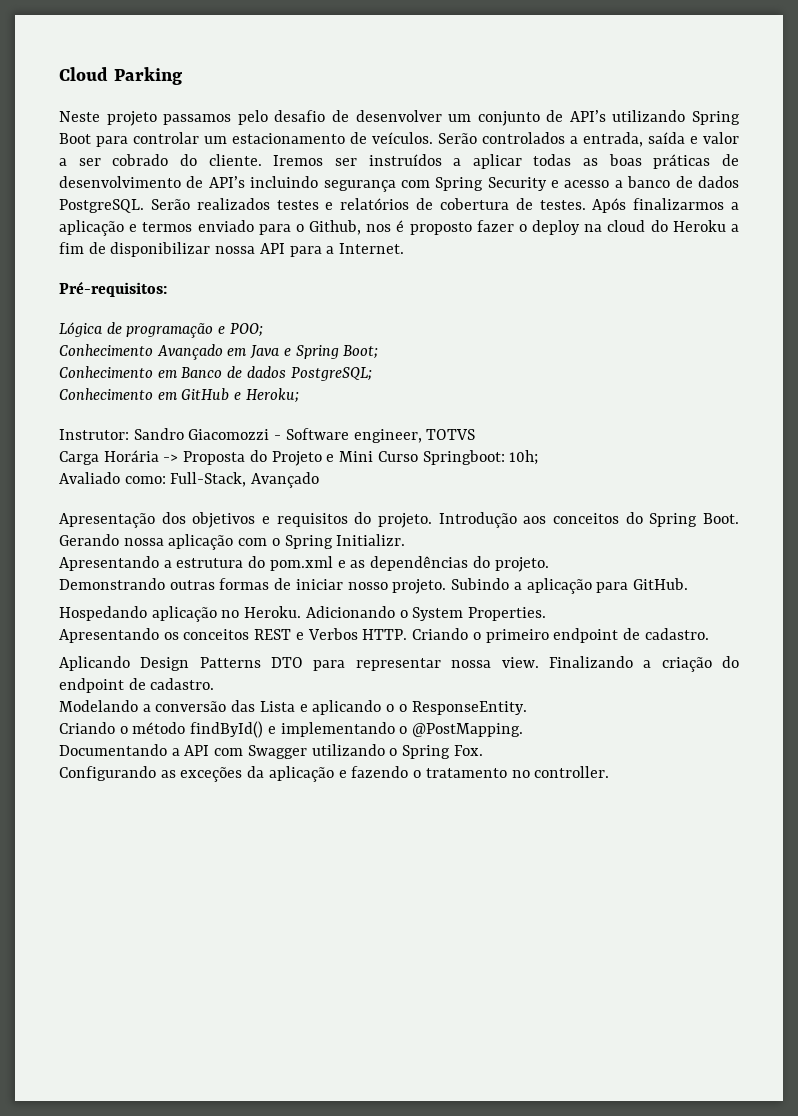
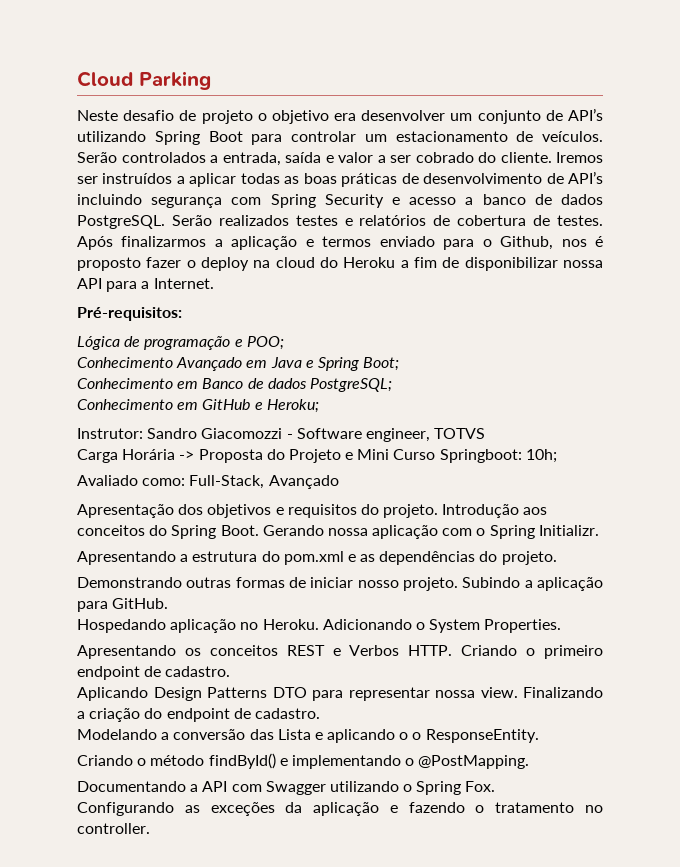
- Neste projeto passamos pelo desafio de desenvolver um conjunto de API’s utilizando Spring Boot para controlar um estacionamento de veículos.
+ Neste desafio de projeto o objetivo era desenvolver um conjunto de API’s utilizando Spring Boot para controlar um estacionamento de veículos.

